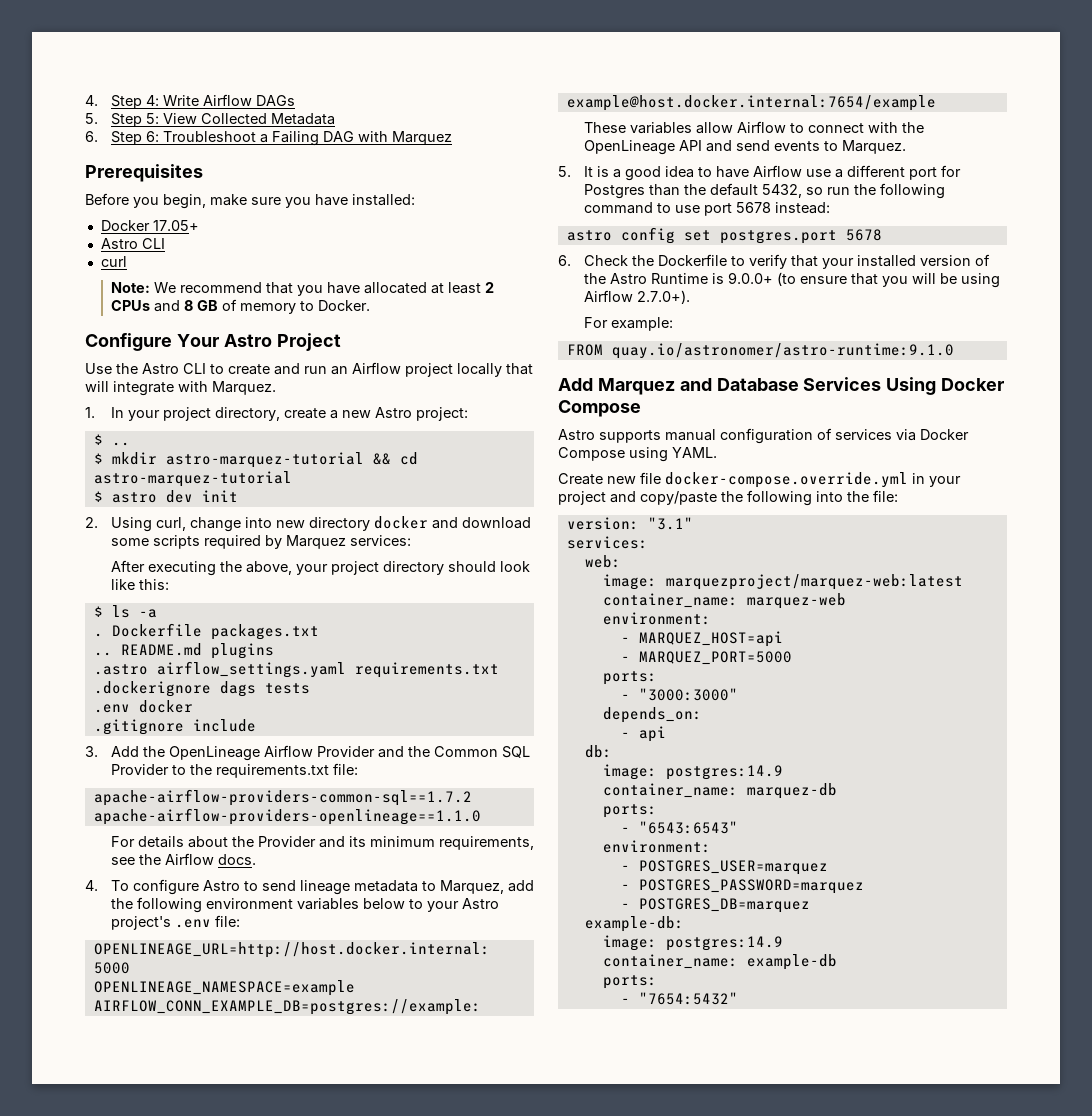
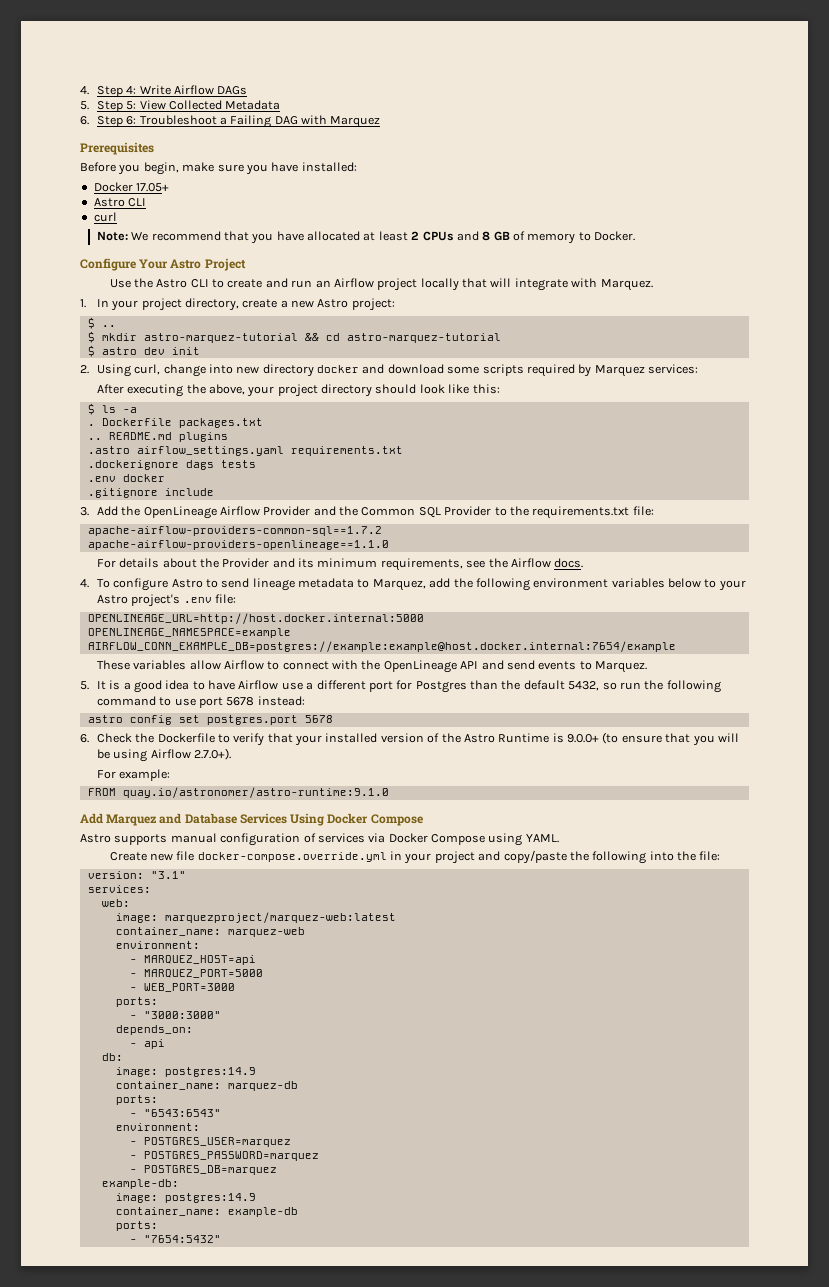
+ - WEB_PORT=3000

